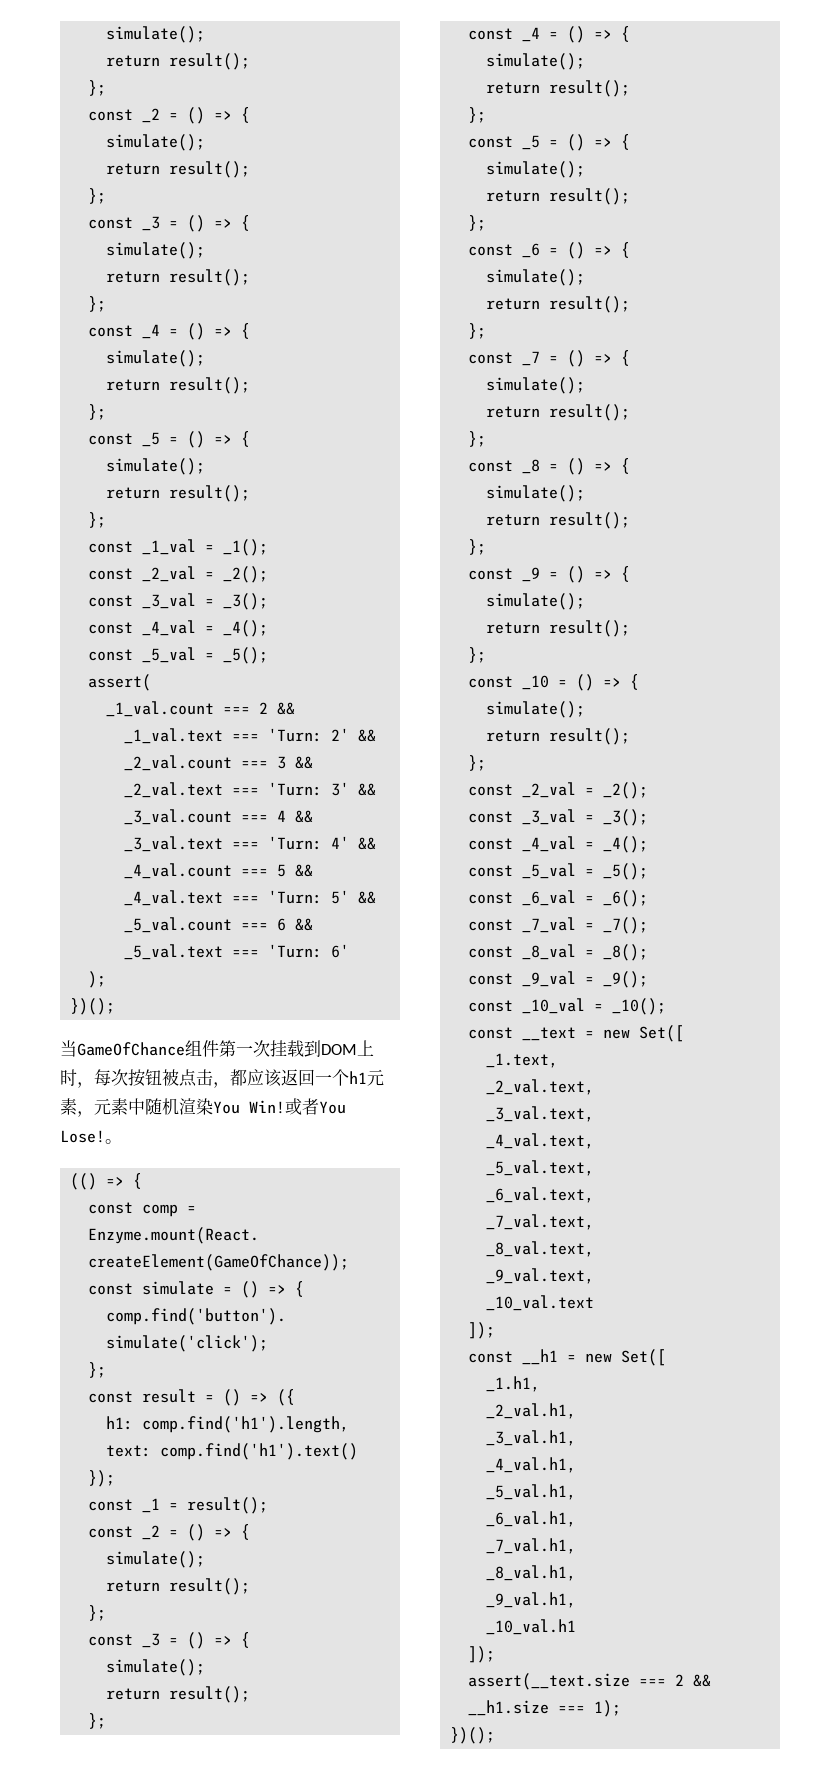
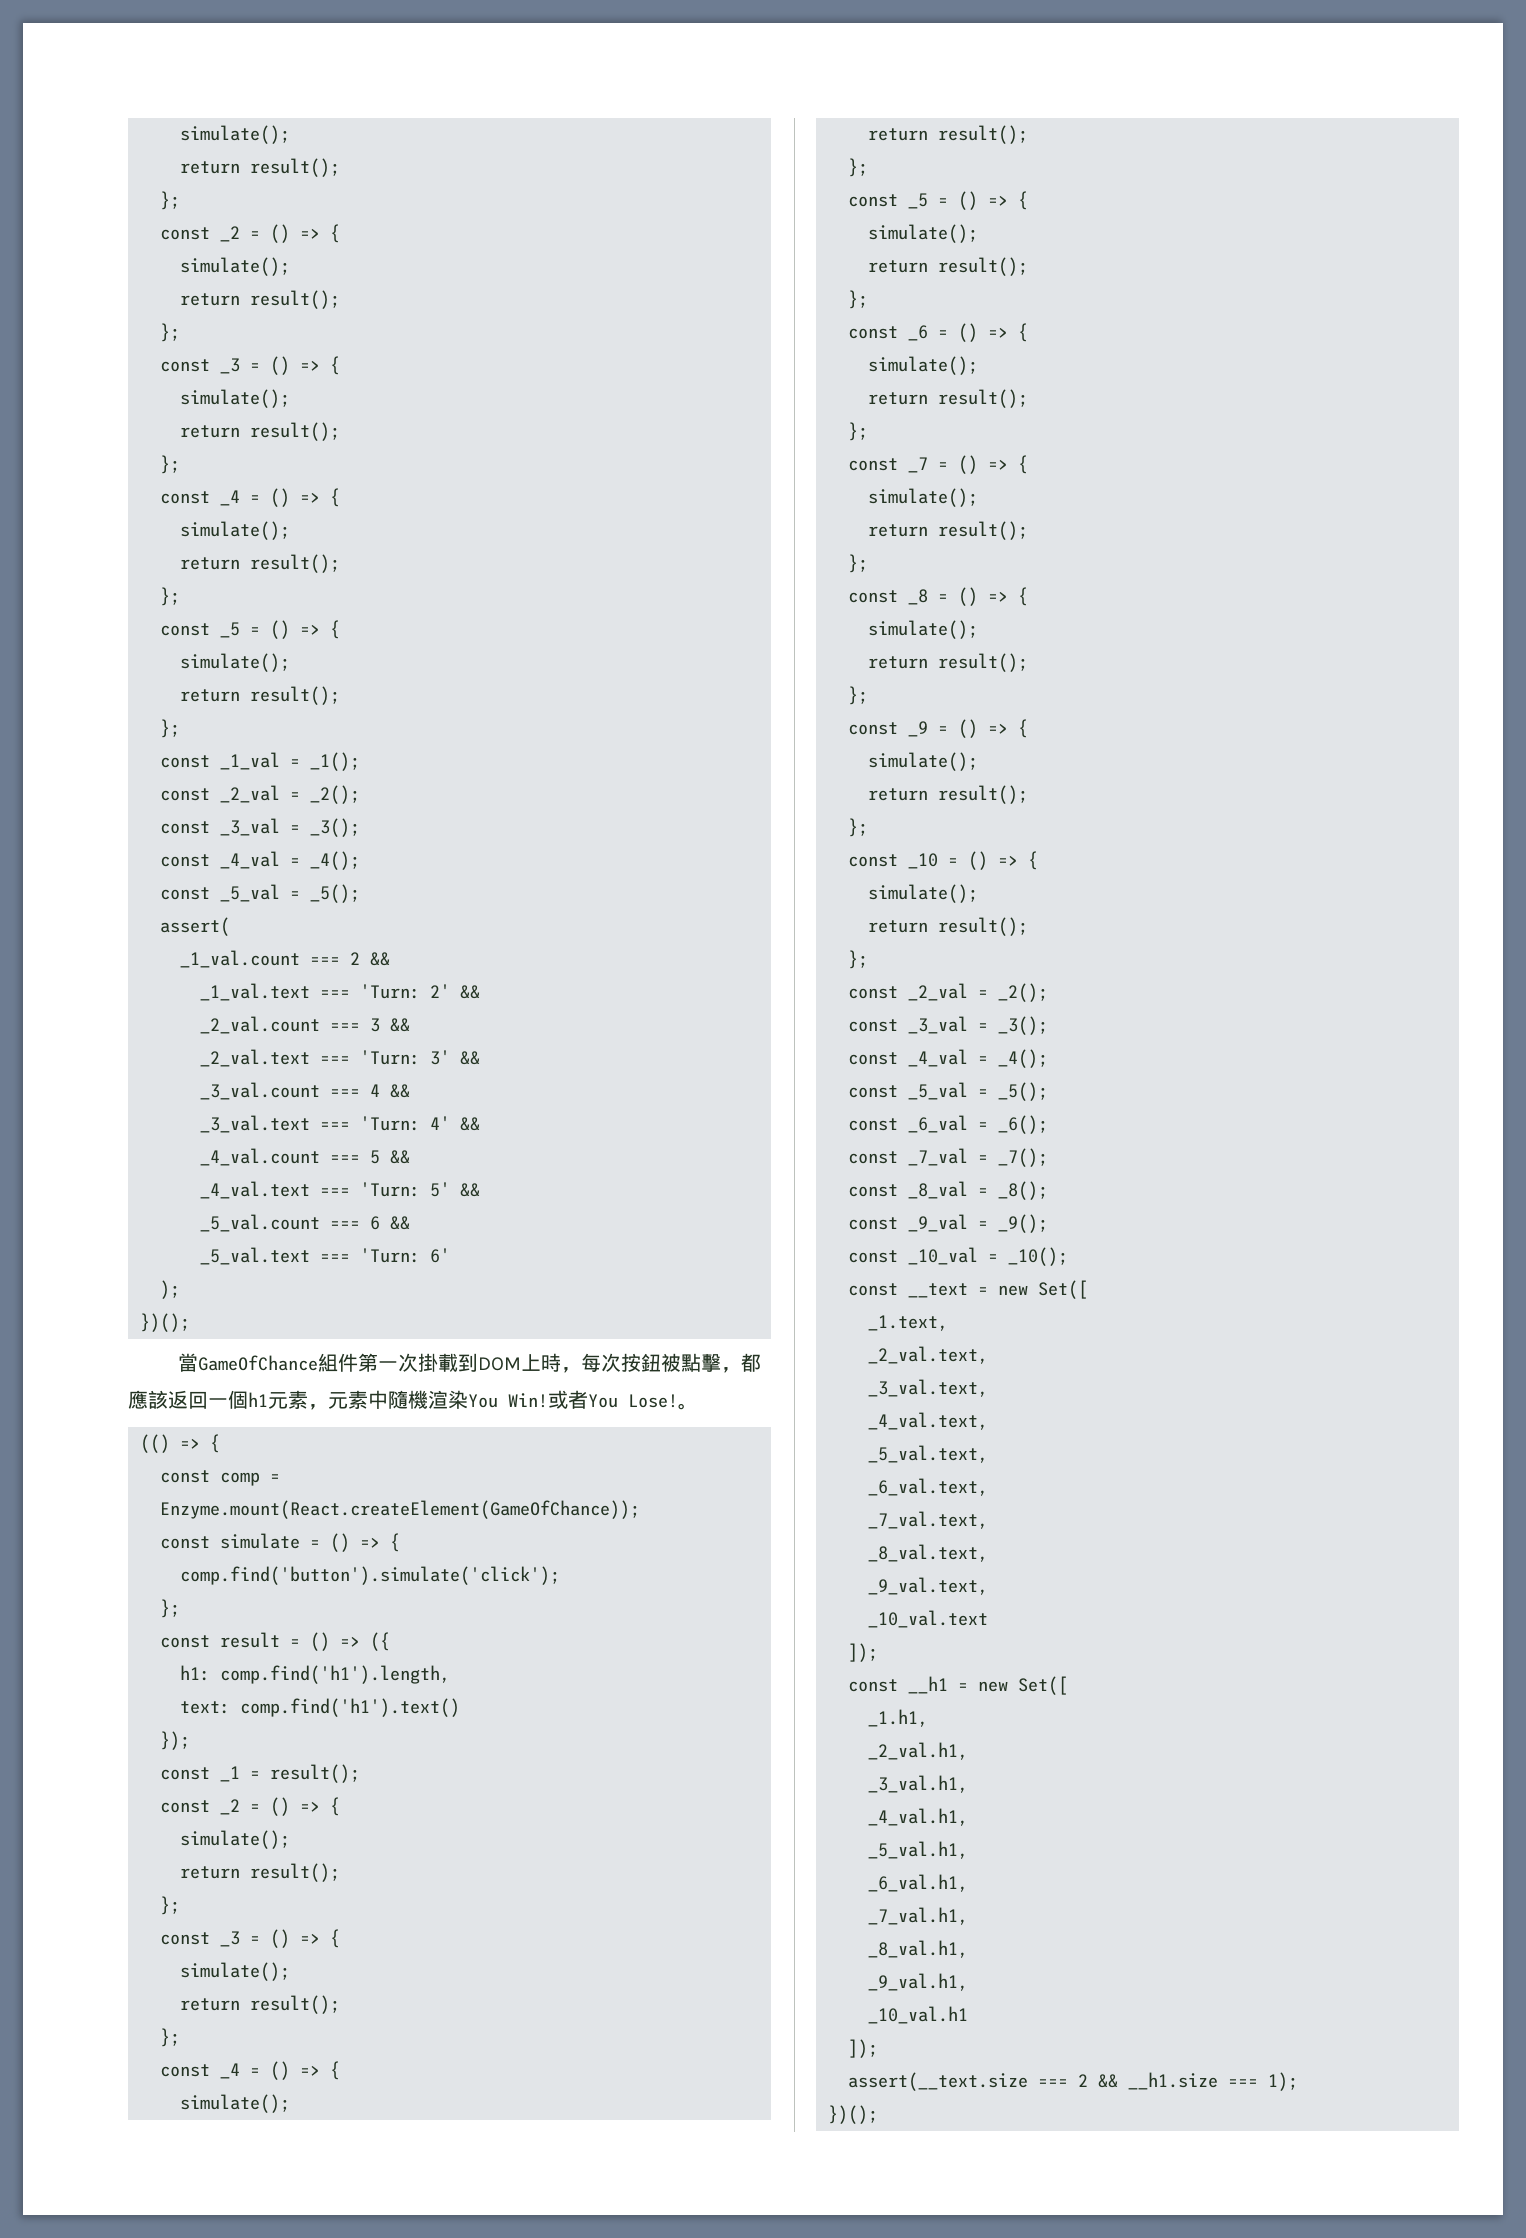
- 当GameOfChance组件第一次挂载到DOM上时，每次按钮被点击，都应该返回一个h1元素，元素中随机渲染You Win!
+ 當GameOfChance組件第一次掛載到DOM上時，每次按鈕被點擊，都應該返回一個h1元素，元素中隨機渲染You Win!

